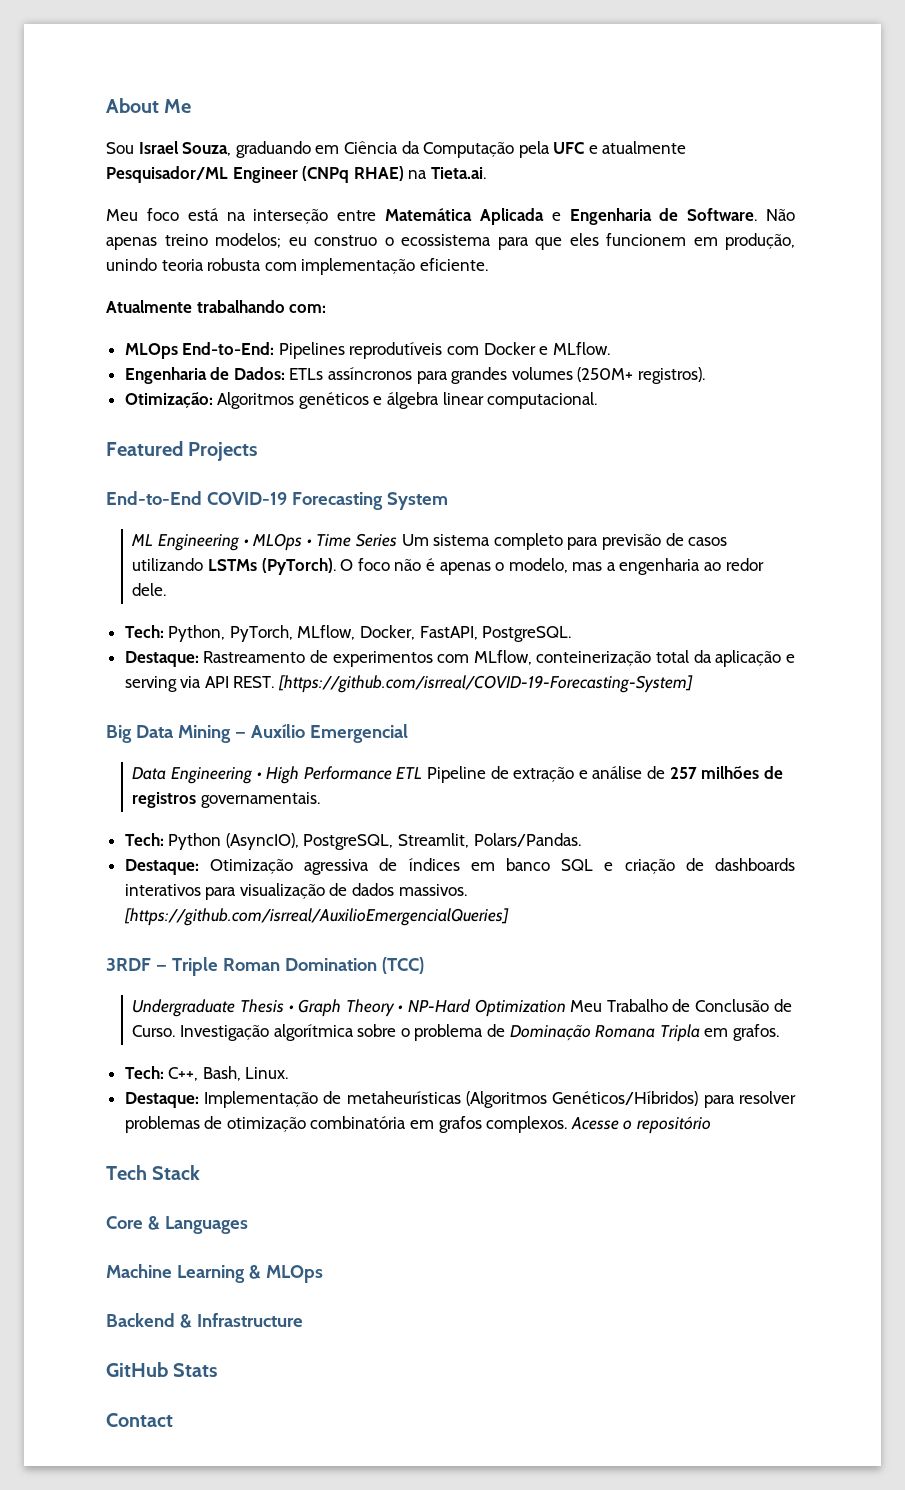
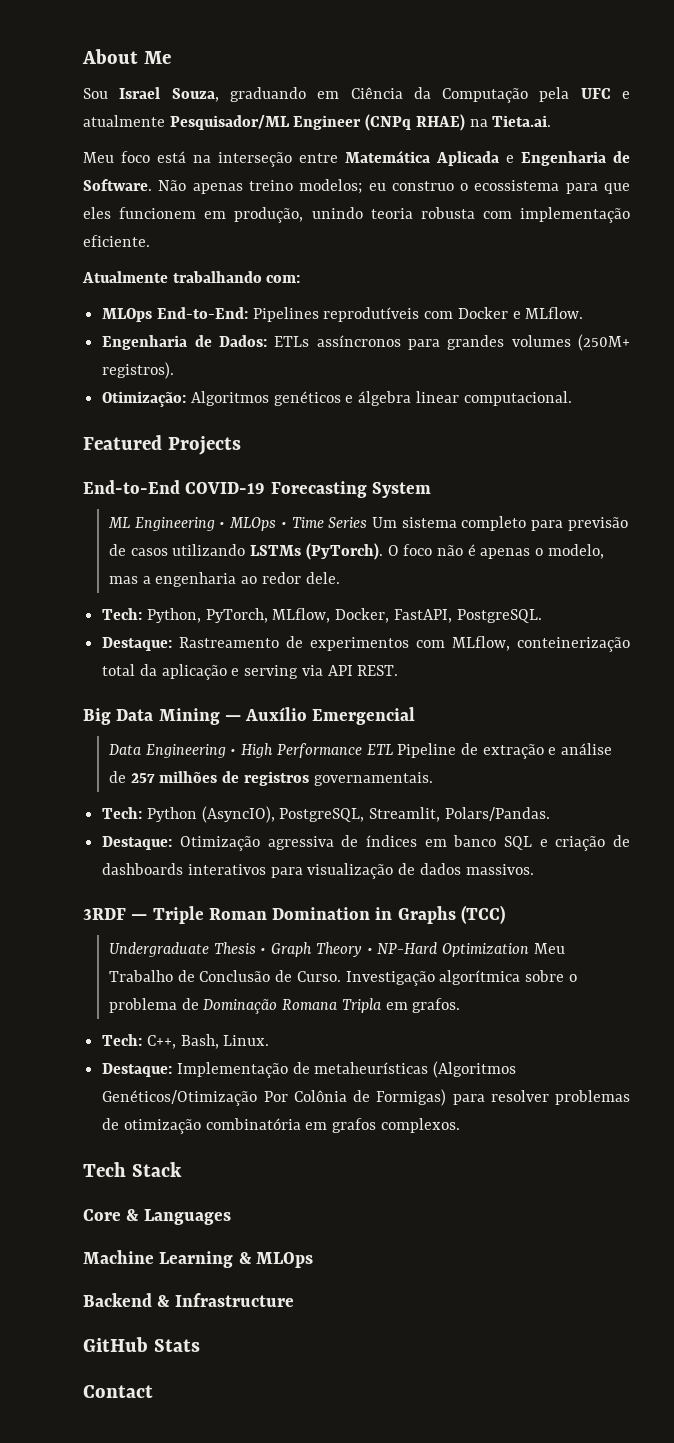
- [https://github.com/isrreal/COVID-19-Forecasting-System]
- [https://github.com/isrreal/AuxilioEmergencialQueries]
- 3RDF — Triple Roman Domination (TCC)
+ 3RDF — Triple Roman Domination in Graphs (TCC)
- Destaque: Implementação de metaheurísticas (Algoritmos Genéticos/Híbridos) para resolver problemas de otimização combinatória em grafos complexos. Acesse o repositório
+ Destaque: Implementação de metaheurísticas (Algoritmos Genéticos/Otimização Por Colônia de Formigas) para resolver problemas de otimização combinatória em grafos complexos.

